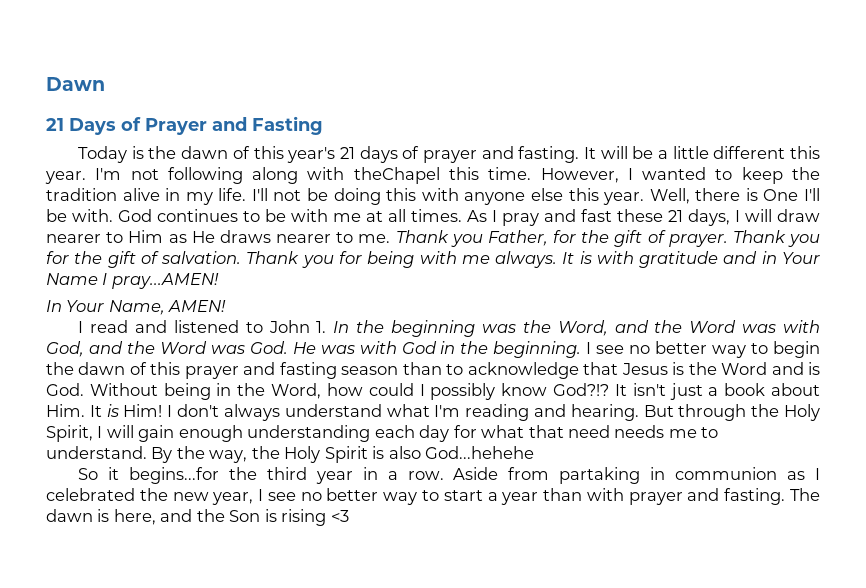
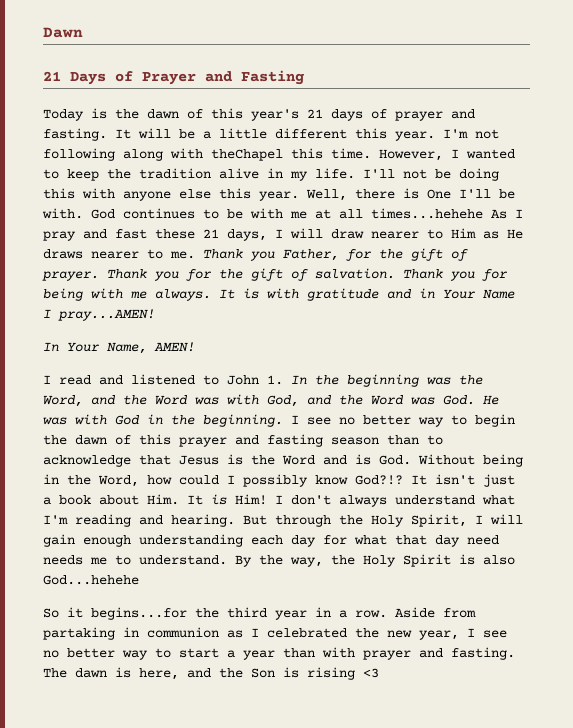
- God continues to be with me at all times. As I pray and fast these 21 days, I will draw nearer to Him as He draws nearer to me.
+ God continues to be with me at all times...hehehe As I pray and fast these 21 days, I will draw nearer to Him as He draws nearer to me.
- But through the Holy Spirit, I will gain enough understanding each day for what that need needs me to understand.
+ But through the Holy Spirit, I will gain enough understanding each day for what that day need needs me to understand.

